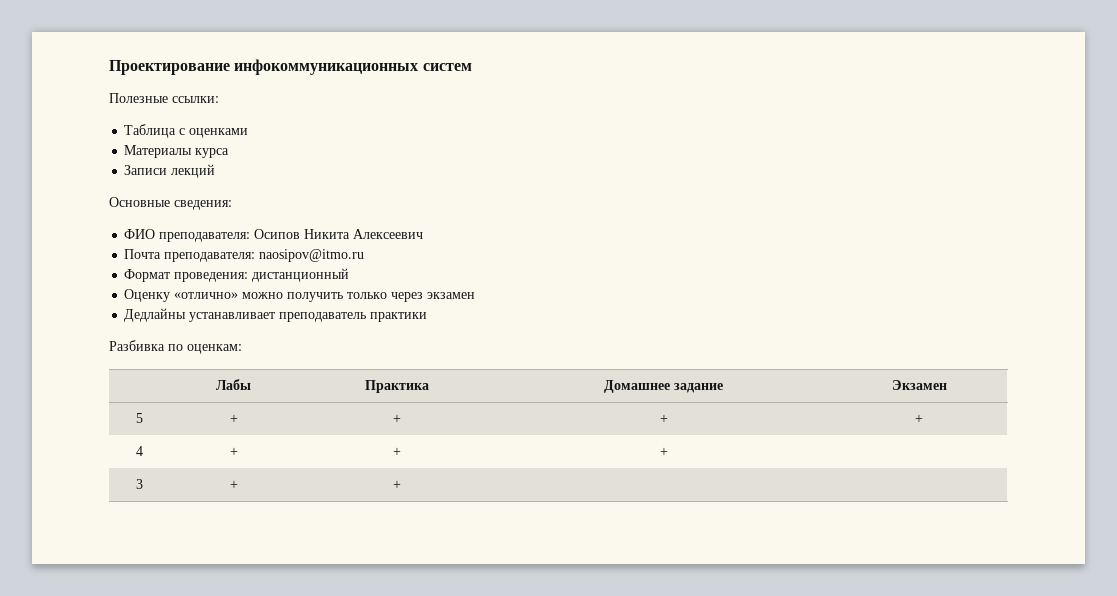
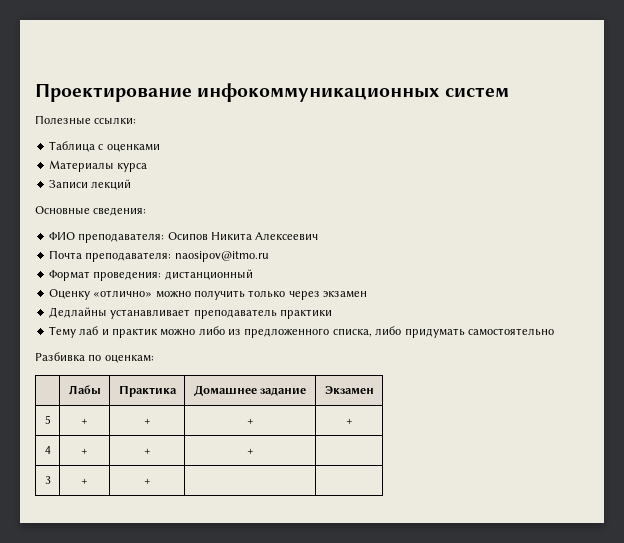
+ Тему лаб и практик можно либо из предложенного списка, либо придумать самостоятельно

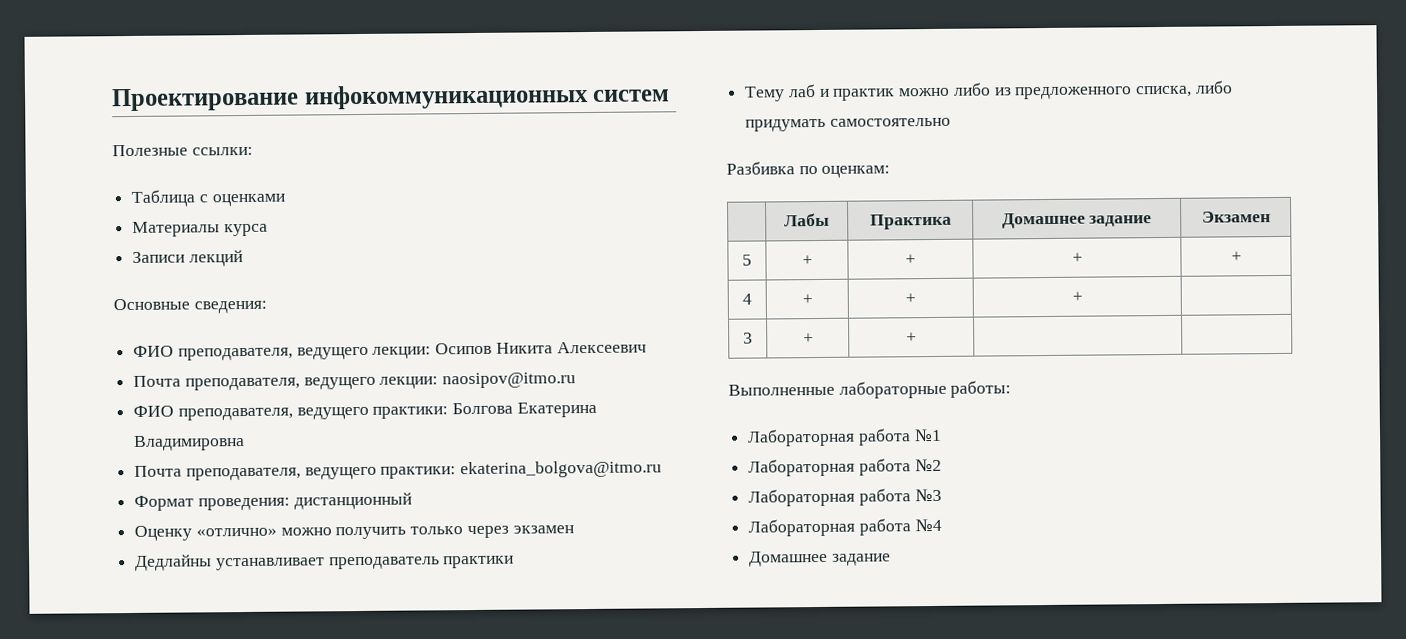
- ФИО преподавателя: Осипов Никита Алексеевич
+ ФИО преподавателя, ведущего лекции: Осипов Никита Алексеевич
- Почта преподавателя: naosipov@itmo.ru
+ Почта преподавателя, ведущего лекции: naosipov@itmo.ru
+ ФИО преподавателя, ведущего практики: Болгова Екатерина Владимировна
+ Почта преподавателя, ведущего практики: ekaterina_bolgova@itmo.ru
+ Выполненные лабораторные работы:
+ Лабораторная работа №1
+ Лабораторная работа №2
+ Лабораторная работа №3
+ Лабораторная работа №4
+ Домашнее задание

